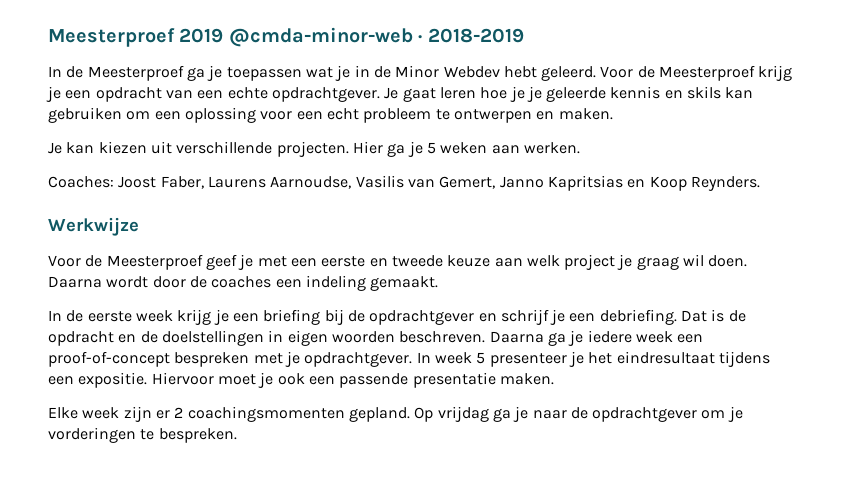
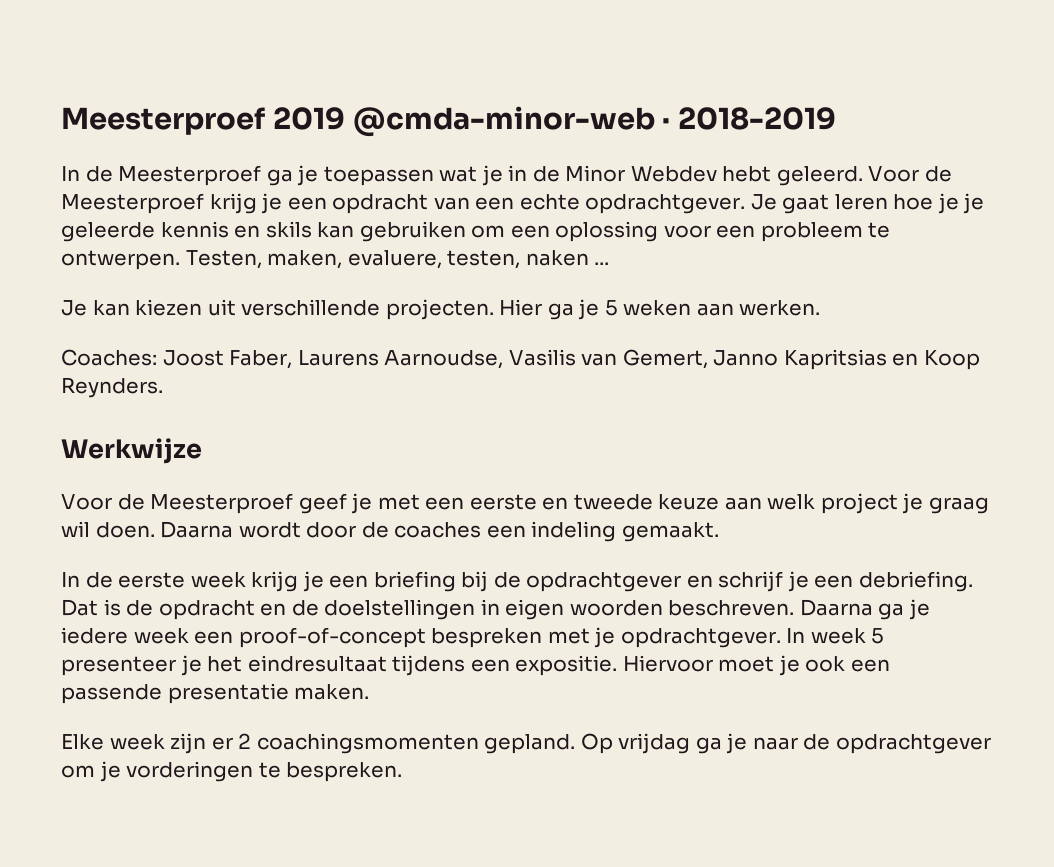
- Je gaat leren hoe je je geleerde kennis en skils kan gebruiken om een oplossing voor een echt probleem te ontwerpen en maken.
+ Je gaat leren hoe je je geleerde kennis en skils kan gebruiken om een oplossing voor een probleem te ontwerpen. Testen, maken, evaluere, testen, naken ...

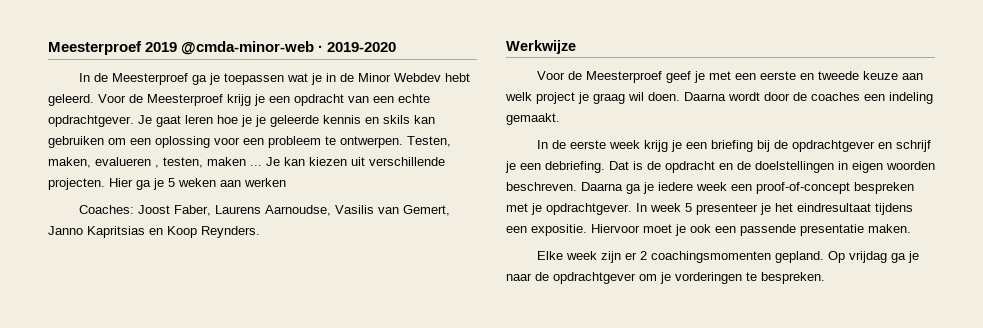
- Meesterproef 2019 @cmda-minor-web · 2018-2019
+ Meesterproef 2019 @cmda-minor-web · 2019-2020
- Testen, maken, evaluere, testen, naken ...
- Je kan kiezen uit verschillende projecten.
+ Testen, maken, evalueren , testen, maken ... Je kan kiezen uit verschillende projecten.
- Hier ga je 5 weken aan werken.
+ Hier ga je 5 weken aan werken

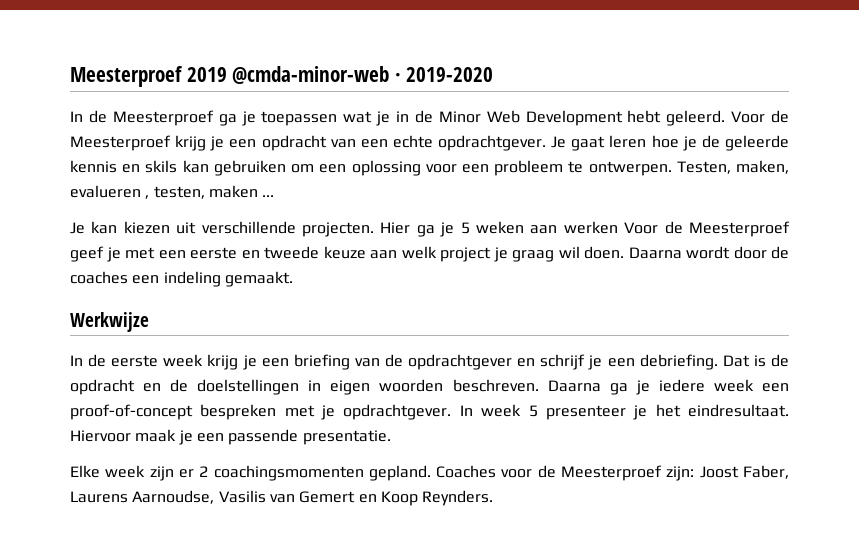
- In de Meesterproef ga je toepassen wat je in de Minor Webdev hebt geleerd.
+ In de Meesterproef ga je toepassen wat je in de Minor Web Development hebt geleerd.
- Je gaat leren hoe je je geleerde kennis en skils kan gebruiken om een oplossing voor een probleem te ontwerpen.
+ Je gaat leren hoe je de geleerde kennis en skils kan gebruiken om een oplossing voor een probleem te ontwerpen.
- Testen, maken, evalueren , testen, maken ... Je kan kiezen uit verschillende projecten.
+ Testen, maken, evalueren , testen, maken ...
+ Je kan kiezen uit verschillende projecten.
- Hier ga je 5 weken aan werken
- Coaches: Joost Faber, Laurens Aarnoudse, Vasilis van Gemert, Janno Kapritsias en Koop Reynders.
- Werkwijze
- Voor de Meesterproef geef je met een eerste en tweede keuze aan welk project je graag wil doen.
+ Hier ga je 5 weken aan werken Voor de Meesterproef geef je met een eerste en tweede keuze aan welk project je graag wil doen.
+ Werkwijze
- In de eerste week krijg je een briefing bij de opdrachtgever en schrijf je een debriefing.
+ In de eerste week krijg je een briefing van de opdrachtgever en schrijf je een debriefing.
- In week 5 presenteer je het eindresultaat tijdens een expositie. Hiervoor moet je ook een passende presentatie maken.
+ In week 5 presenteer je het eindresultaat. Hiervoor maak je een passende presentatie.
- Op vrijdag ga je naar de opdrachtgever om je vorderingen te bespreken.
+ Coaches voor de Meesterproef zijn: Joost Faber, Laurens Aarnoudse, Vasilis van Gemert en Koop Reynders.

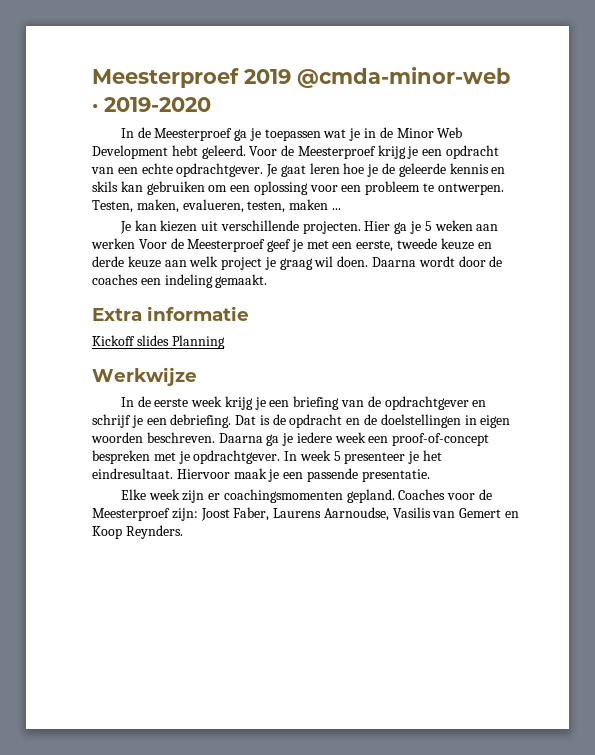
- Testen, maken, evalueren , testen, maken ...
+ Testen, maken, evalueren, testen, maken ...
- Hier ga je 5 weken aan werken Voor de Meesterproef geef je met een eerste en tweede keuze aan welk project je graag wil doen.
+ Hier ga je 5 weken aan werken Voor de Meesterproef geef je met een eerste, tweede keuze en derde keuze aan welk project je graag wil doen.
+ Extra informatie
+ Kickoff slides Planning
- Elke week zijn er 2 coachingsmomenten gepland.
+ Elke week zijn er coachingsmomenten gepland.

